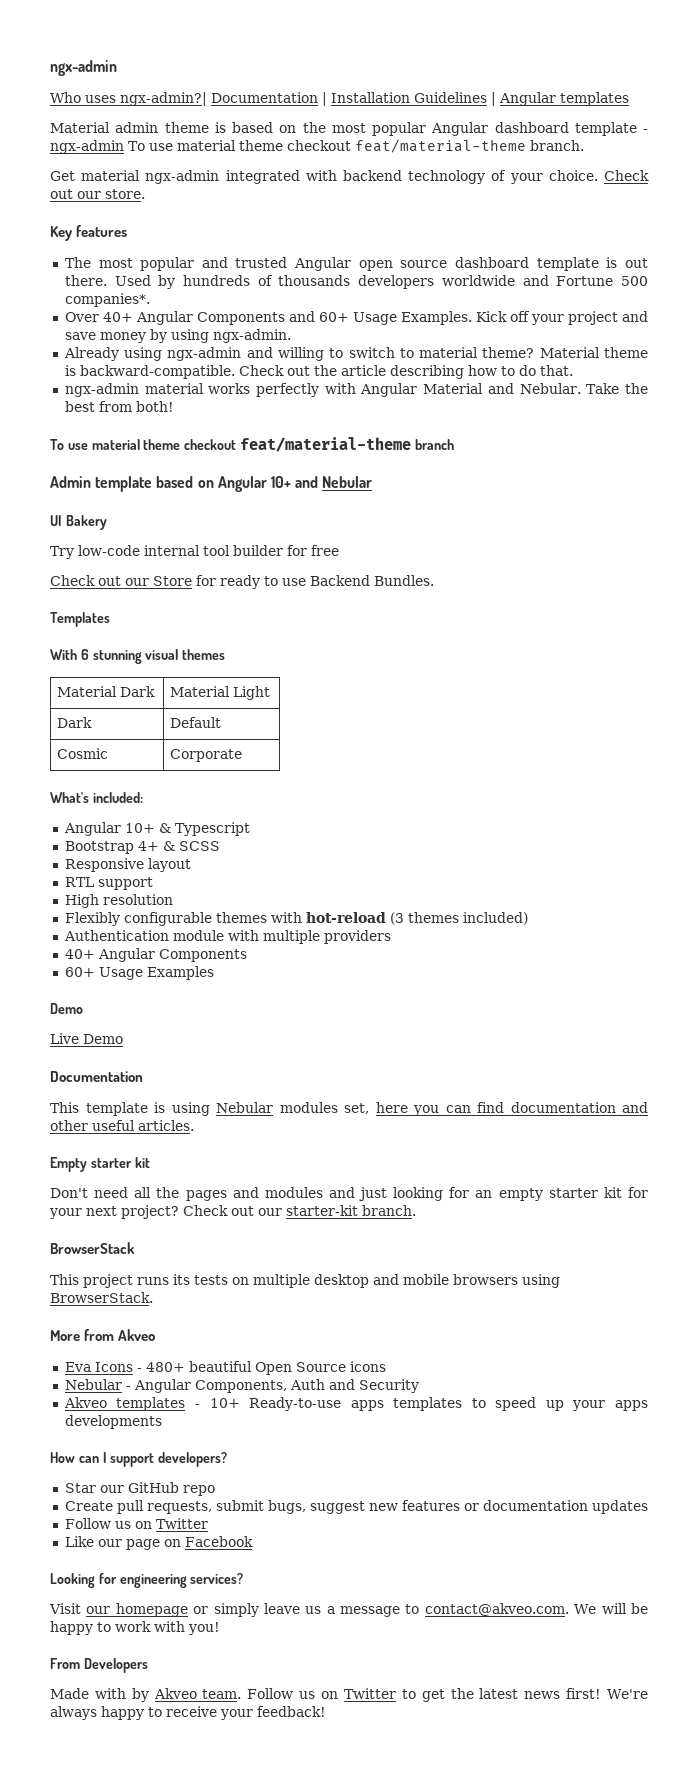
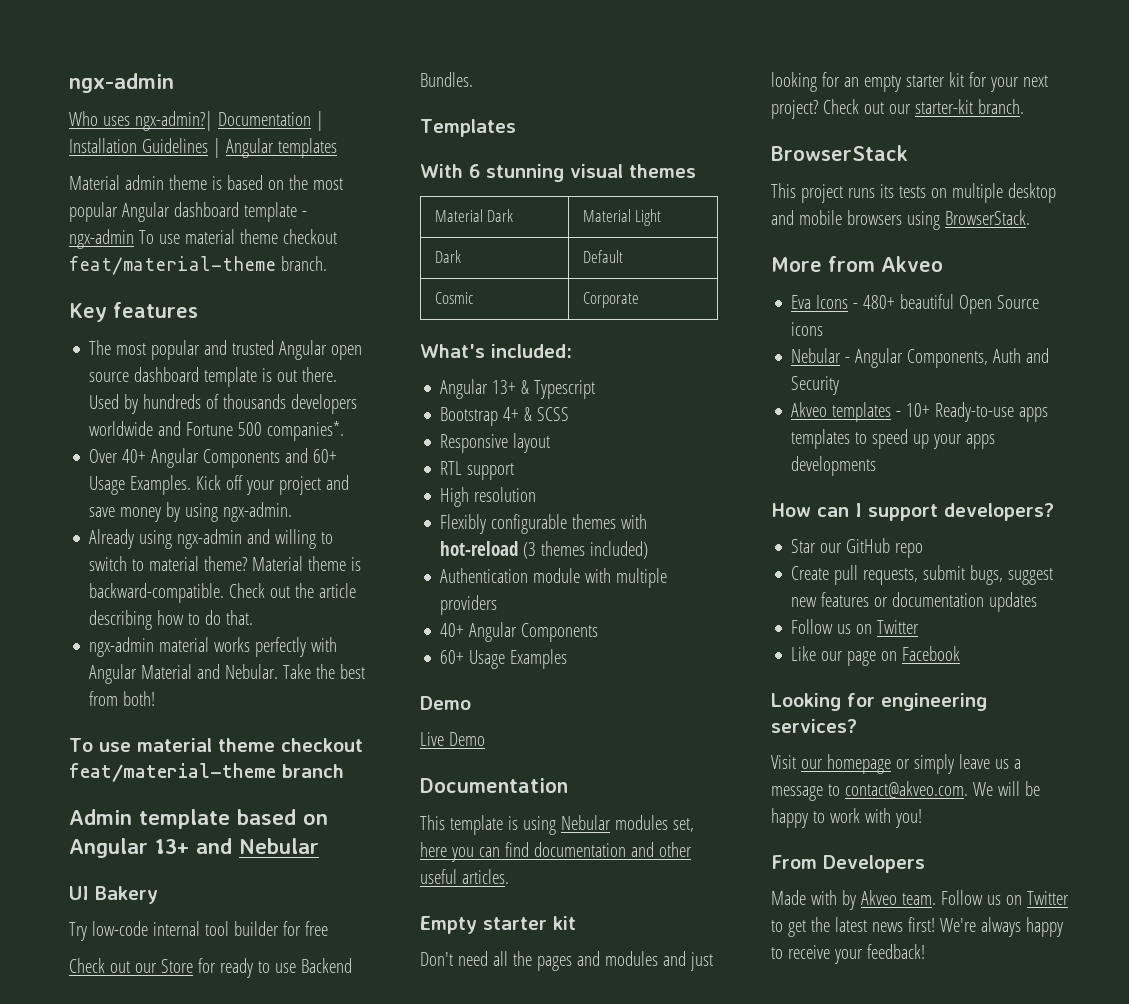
- Get material ngx-admin integrated with backend technology of your choice. Check out our store.
- Admin template based on Angular 10+ and Nebular
+ Admin template based on Angular 13+ and Nebular
- Angular 10+ & Typescript
+ Angular 13+ & Typescript

